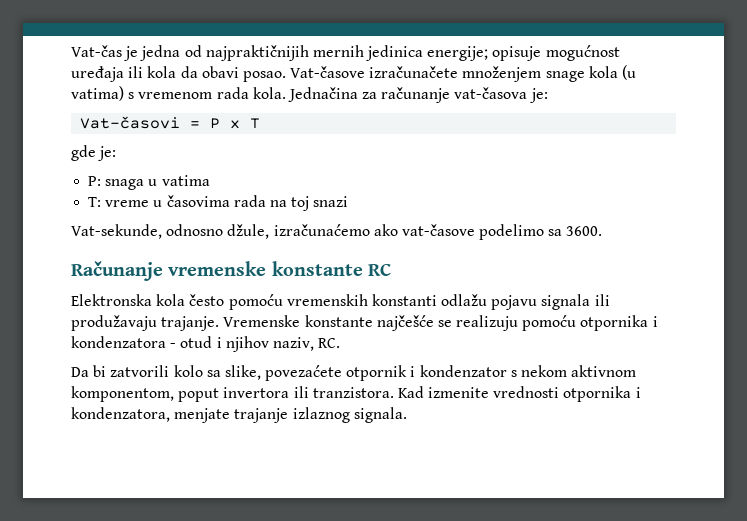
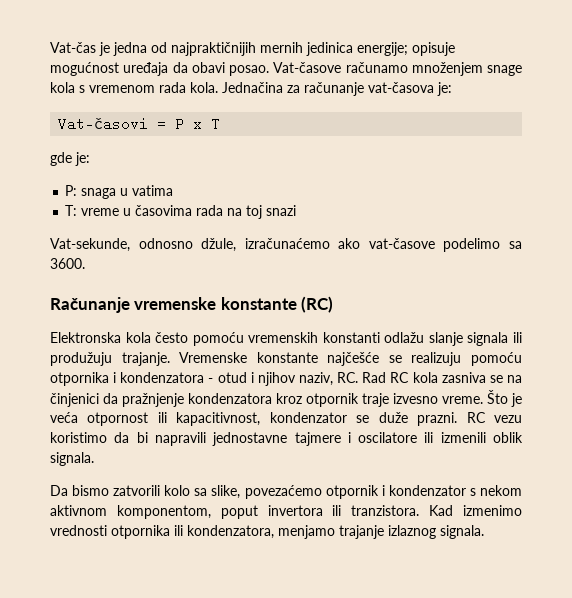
- Vat-čas je jedna od najpraktičnijih mernih jedinica energije; opisuje mogućnost uređaja ili kola da obavi posao.
+ Vat-čas je jedna od najpraktičnijih mernih jedinica energije; opisuje mogućnost uređaja da obavi posao.
- Vat-časove izračunačete množenjem snage kola (u vatima) s vremenom rada kola.
+ Vat-časove računamo množenjem snage kola s vremenom rada kola.
- Računanje vremenske konstante RC
+ Računanje vremenske konstante (RC)
- Elektronska kola često pomoću vremenskih konstanti odlažu pojavu signala ili produžavaju trajanje.
+ Elektronska kola često pomoću vremenskih konstanti odlažu slanje signala ili produžuju trajanje.
- Vremenske konstante najčešće se realizuju pomoću otpornika i kondenzatora - otud i njihov naziv, RC.
+ Vremenske konstante najčešće se realizuju pomoću otpornika i kondenzatora - otud i njihov naziv, RC. Rad RC kola zasniva se na činjenici da pražnjenje kondenzatora kroz otpornik traje izvesno vreme. Što je veća otpornost ili kapacitivnost, kondenzator se duže prazni. RC vezu koristimo da bi napravili jednostavne tajmere i oscilatore ili izmenili oblik signala.
- Da bi zatvorili kolo sa slike, povezaćete otpornik i kondenzator s nekom aktivnom komponentom, poput invertora ili tranzistora.
+ Da bismo zatvorili kolo sa slike, povezaćemo otpornik i kondenzator s nekom aktivnom komponentom, poput invertora ili tranzistora.
- Kad izmenite vrednosti otpornika i kondenzatora, menjate trajanje izlaznog signala.
+ Kad izmenimo vrednosti otpornika ili kondenzatora, menjamo trajanje izlaznog signala.

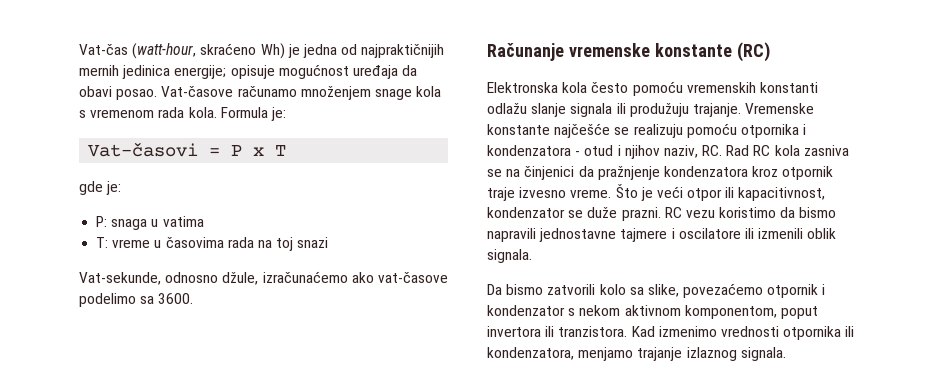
- Vat-čas je jedna od najpraktičnijih mernih jedinica energije; opisuje mogućnost uređaja da obavi posao.
+ Vat-čas (watt-hour, skraćeno Wh) je jedna od najpraktičnijih mernih jedinica energije; opisuje mogućnost uređaja da obavi posao.
- Jednačina za računanje vat-časova je:
+ Formula je:
- Što je veća otpornost ili kapacitivnost, kondenzator se duže prazni.
+ Što je veći otpor ili kapacitivnost, kondenzator se duže prazni.
- RC vezu koristimo da bi napravili jednostavne tajmere i oscilatore ili izmenili oblik signala.
+ RC vezu koristimo da bismo napravili jednostavne tajmere i oscilatore ili izmenili oblik signala.

